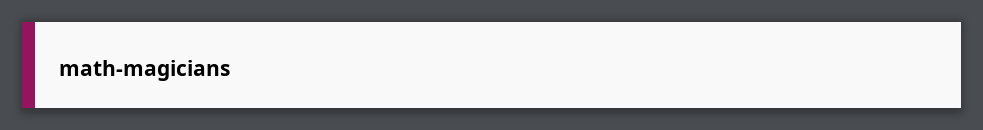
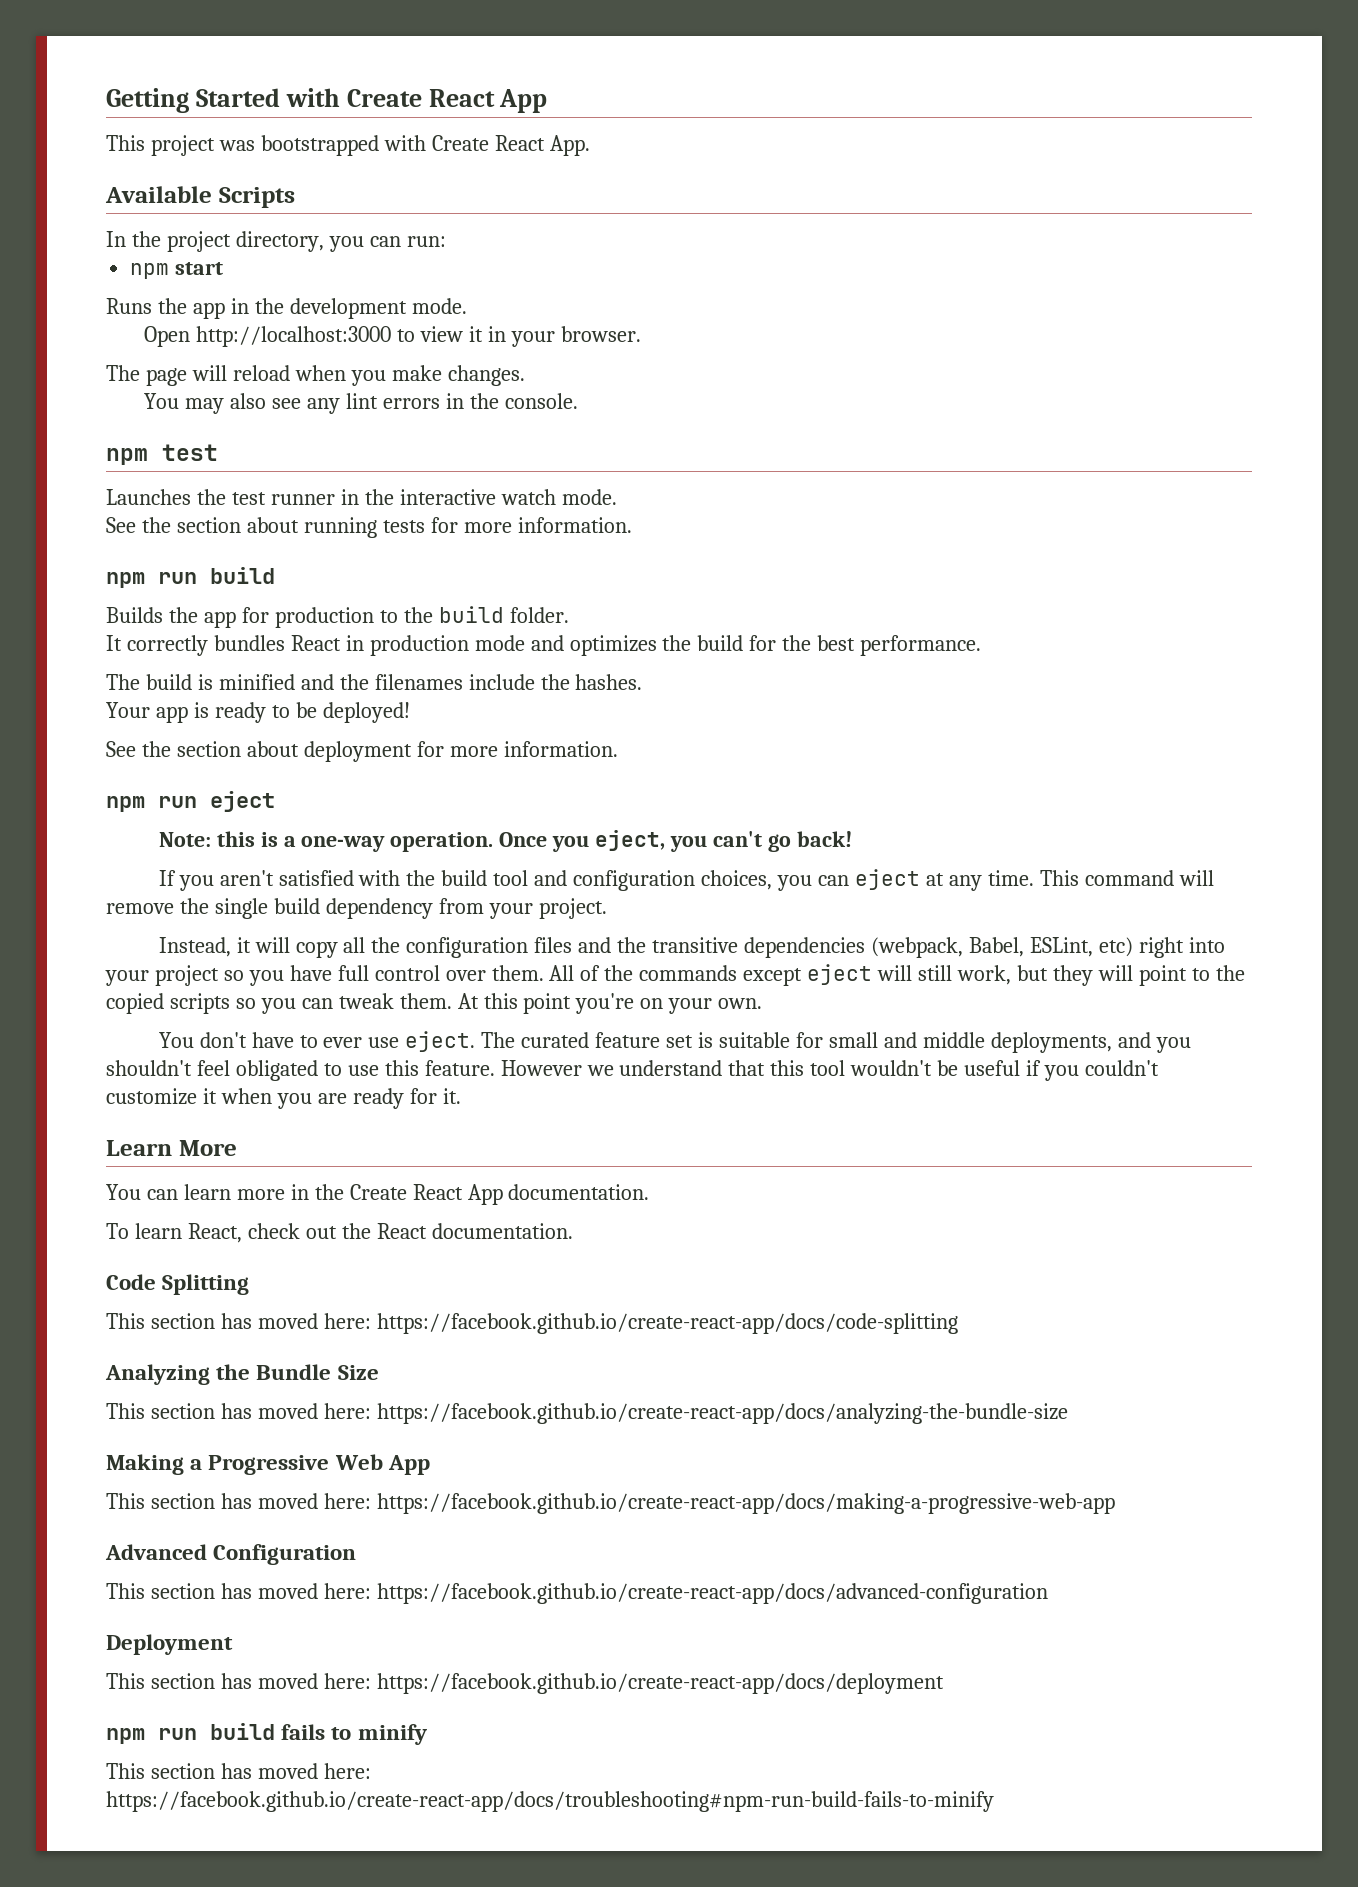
- math-magicians
+ Getting Started with Create React App
+ This project was bootstrapped with Create React App.
+ Available Scripts
+ In the project directory, you can run:
+ npm start
+ Runs the app in the development mode.
+ Open http://localhost:3000 to view it in your browser.
+ The page will reload when you make changes.
+ You may also see any lint errors in the console.
+ npm test
+ Launches the test runner in the interactive watch mode.
+ See the section about running tests for more information.
+ npm run build
+ Builds the app for production to the build folder.
+ It correctly bundles React in production mode and optimizes the build for the best performance.
+ The build is minified and the filenames include the hashes.
+ Your app is ready to be deployed!
+ See the section about deployment for more information.
+ npm run eject
+ Note: this is a one-way operation. Once you eject, you can't go back!
+ If you aren't satisfied with the build tool and configuration choices, you can eject at any time. This command will remove the single build dependency from your project.
+ Instead, it will copy all the configuration files and the transitive dependencies (webpack, Babel, ESLint, etc) right into your project so you have full control over them. All of the commands except eject will still work, but they will point to the copied scripts so you can tweak them. At this point you're on your own.
+ You don't have to ever use eject. The curated feature set is suitable for small and middle deployments, and you shouldn't feel obligated to use this feature. However we understand that this tool wouldn't be useful if you couldn't customize it when you are ready for it.
+ Learn More
+ You can learn more in the Create React App documentation.
+ To learn React, check out the React documentation.
+ Code Splitting
+ This section has moved here: https://facebook.github.io/create-react-app/docs/code-splitting
+ Analyzing the Bundle Size
+ This section has moved here: https://facebook.github.io/create-react-app/docs/analyzing-the-bundle-size
+ Making a Progressive Web App
+ This section has moved here: https://facebook.github.io/create-react-app/docs/making-a-progressive-web-app
+ Advanced Configuration
+ This section has moved here: https://facebook.github.io/create-react-app/docs/advanced-configuration
+ Deployment
+ This section has moved here: https://facebook.github.io/create-react-app/docs/deployment
+ npm run build fails to minify
+ This section has moved here: https://facebook.github.io/create-react-app/docs/troubleshooting#npm-run-build-fails-to-minify

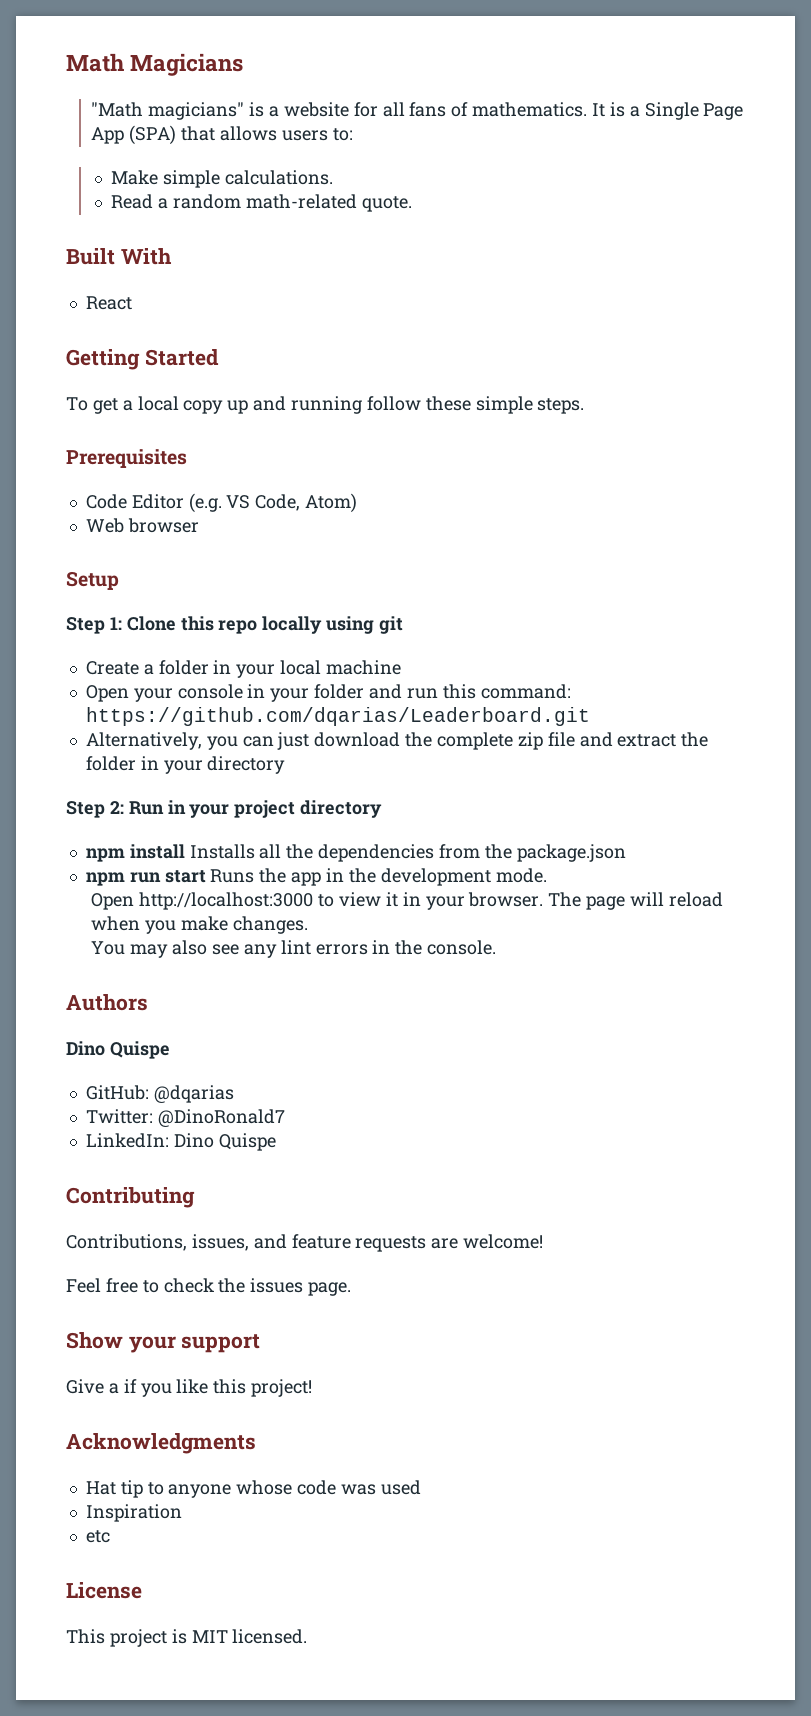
- Getting Started with Create React App
- This project was bootstrapped with Create React App.
- Available Scripts
- In the project directory, you can run:
- npm start
- Runs the app in the development mode.
+ Math Magicians
+ "Math magicians" is a website for all fans of mathematics. It is a Single Page App (SPA) that allows users to:
+ Make simple calculations.
+ Read a random math-related quote.
+ Built With
+ React
+ Getting Started
+ To get a local copy up and running follow these simple steps.
+ Prerequisites
+ Code Editor (e.g. VS Code, Atom)
+ Web browser
+ Setup
+ Step 1: Clone this repo locally using git
+ Create a folder in your local machine
+ Open your console in your folder and run this command: https://github.com/dqarias/Leaderboard.git
+ Alternatively, you can just download the complete zip file and extract the folder in your directory
+ Step 2: Run in your project directory
+ npm install Installs all the dependencies from the package.json
+ npm run start Runs the app in the development mode.
- Open http://localhost:3000 to view it in your browser.
- The page will reload when you make changes.
+ Open http://localhost:3000 to view it in your browser. The page will reload when you make changes.
- npm test
- Launches the test runner in the interactive watch mode.
- See the section about running tests for more information.
- npm run build
- Builds the app for production to the build folder.
- It correctly bundles React in production mode and optimizes the build for the best performance.
- The build is minified and the filenames include the hashes.
- Your app is ready to be deployed!
- See the section about deployment for more information.
- npm run eject
- Note: this is a one-way operation. Once you eject, you can't go back!
- If you aren't satisfied with the build tool and configuration choices, you can eject at any time. This command will remove the single build dependency from your project.
- Instead, it will copy all the configuration files and the transitive dependencies (webpack, Babel, ESLint, etc) right into your project so you have full control over them. All of the commands except eject will still work, but they will point to the copied scripts so you can tweak them. At this point you're on your own.
- You don't have to ever use eject. The curated feature set is suitable for small and middle deployments, and you shouldn't feel obligated to use this feature. However we understand that this tool wouldn't be useful if you couldn't customize it when you are ready for it.
- Learn More
- You can learn more in the Create React App documentation.
- To learn React, check out the React documentation.
- Code Splitting
- This section has moved here: https://facebook.github.io/create-react-app/docs/code-splitting
- Analyzing the Bundle Size
- This section has moved here: https://facebook.github.io/create-react-app/docs/analyzing-the-bundle-size
- Making a Progressive Web App
- This section has moved here: https://facebook.github.io/create-react-app/docs/making-a-progressive-web-app
- Advanced Configuration
- This section has moved here: https://facebook.github.io/create-react-app/docs/advanced-configuration
- Deployment
- This section has moved here: https://facebook.github.io/create-react-app/docs/deployment
- npm run build fails to minify
- This section has moved here: https://facebook.github.io/create-react-app/docs/troubleshooting#npm-run-build-fails-to-minify
+ Authors
+ Dino Quispe
+ GitHub: @dqarias
+ Twitter: @DinoRonald7
+ LinkedIn: Dino Quispe
+ Contributing
+ Contributions, issues, and feature requests are welcome!
+ Feel free to check the issues page.
+ Show your support
+ Give a if you like this project!
+ Acknowledgments
+ Hat tip to anyone whose code was used
+ Inspiration
+ etc
+ License
+ This project is MIT licensed.

